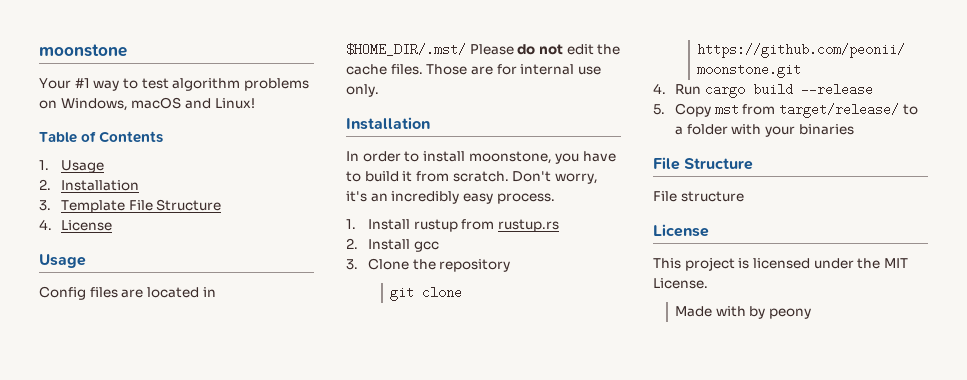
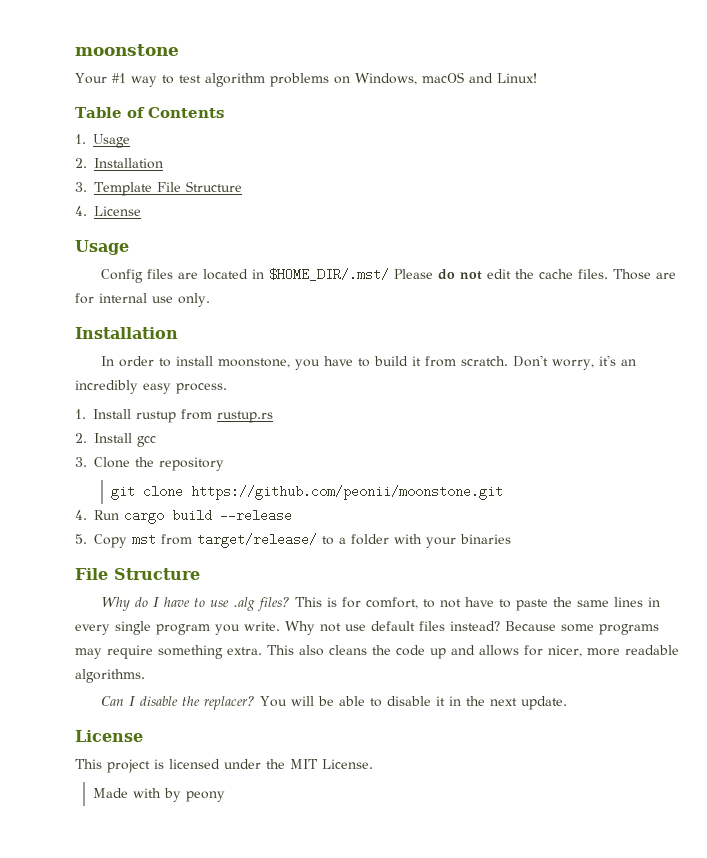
- File structure
+ Why do I have to use .alg files? This is for comfort, to not have to paste the same lines in every single program you write. Why not use default files instead? Because some programs may require something extra. This also cleans the code up and allows for nicer, more readable algorithms.
+ Can I disable the replacer? You will be able to disable it in the next update.

